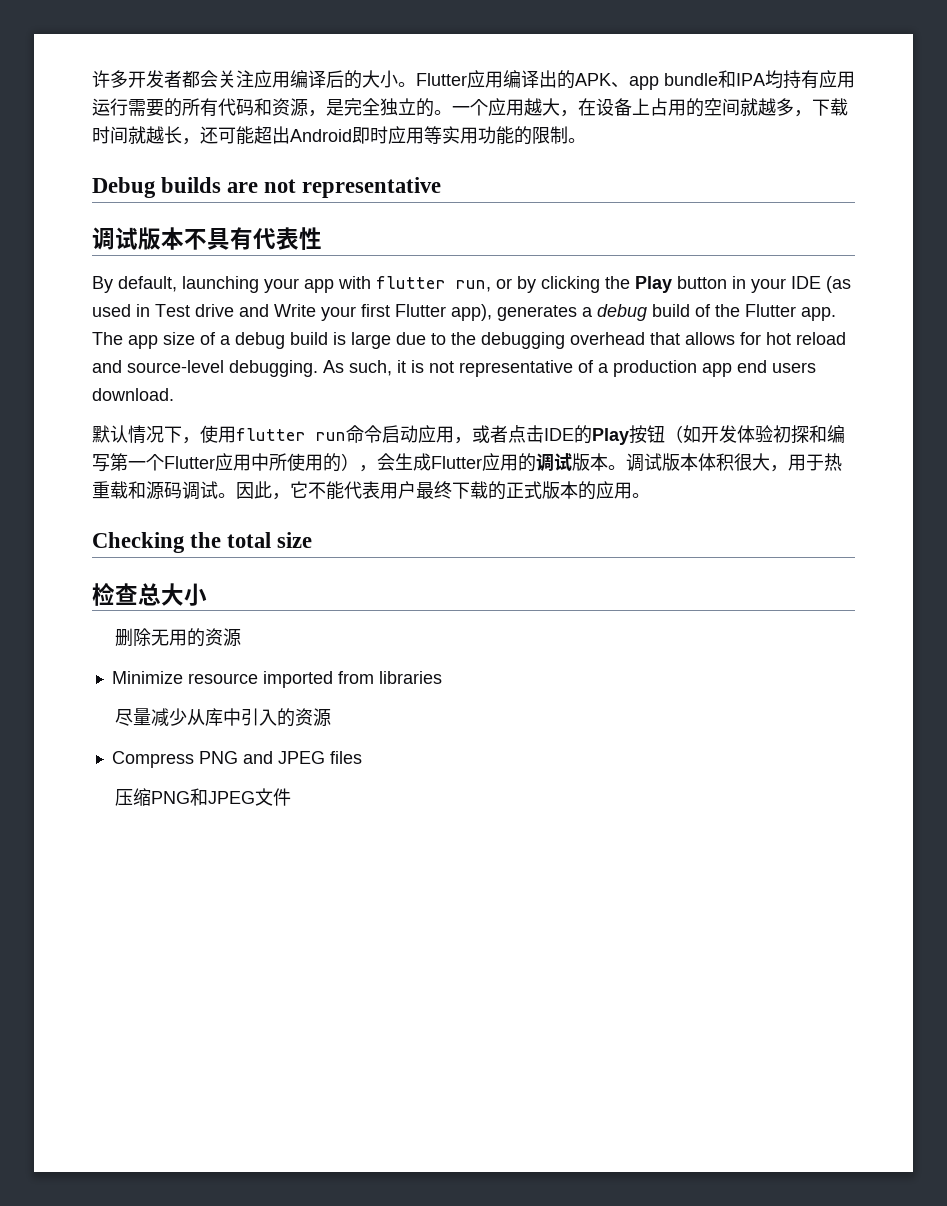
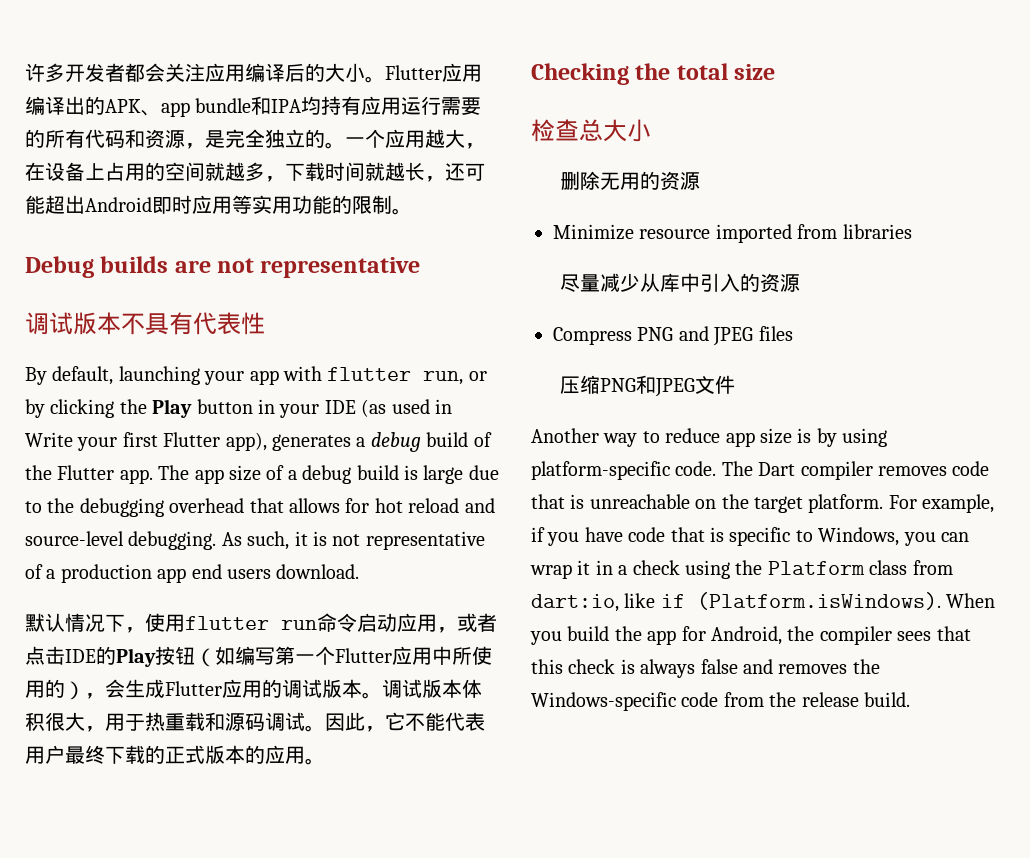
- By default, launching your app with flutter run, or by clicking the Play button in your IDE (as used in Test drive and Write your first Flutter app), generates a debug build of the Flutter app.
+ By default, launching your app with flutter run, or by clicking the Play button in your IDE (as used in Write your first Flutter app), generates a debug build of the Flutter app.
- 默认情况下，使用flutter run命令启动应用，或者点击IDE的Play按钮（如开发体验初探和编写第一个Flutter应用中所使用的），会生成Flutter应用的调试版本。
+ 默认情况下，使用flutter run命令启动应用，或者点击IDE的Play按钮（如编写第一个Flutter应用中所使用的），会生成Flutter应用的调试版本。
+ Another way to reduce app size is by using platform-specific code. The Dart compiler removes code that is unreachable on the target platform. For example, if you have code that is specific to Windows, you can wrap it in a check using the Platform class from dart:io, like if (Platform.isWindows). When you build the app for Android, the compiler sees that this check is always false and removes the Windows-specific code from the release build.

